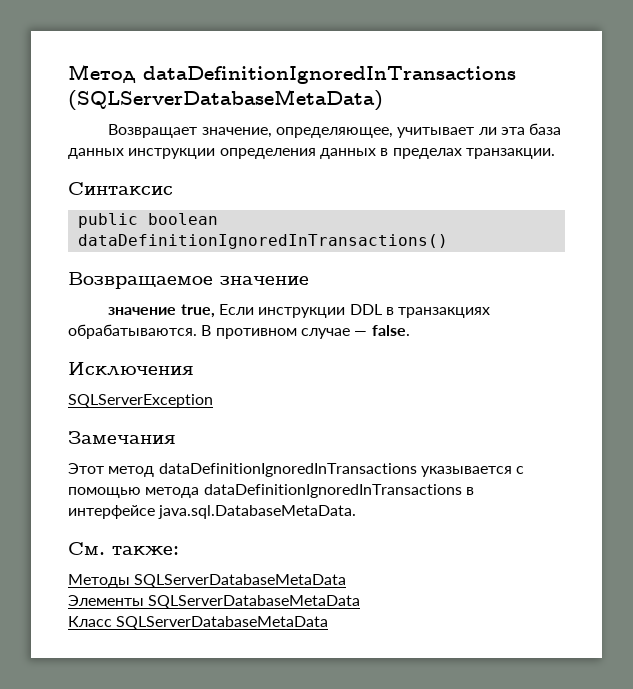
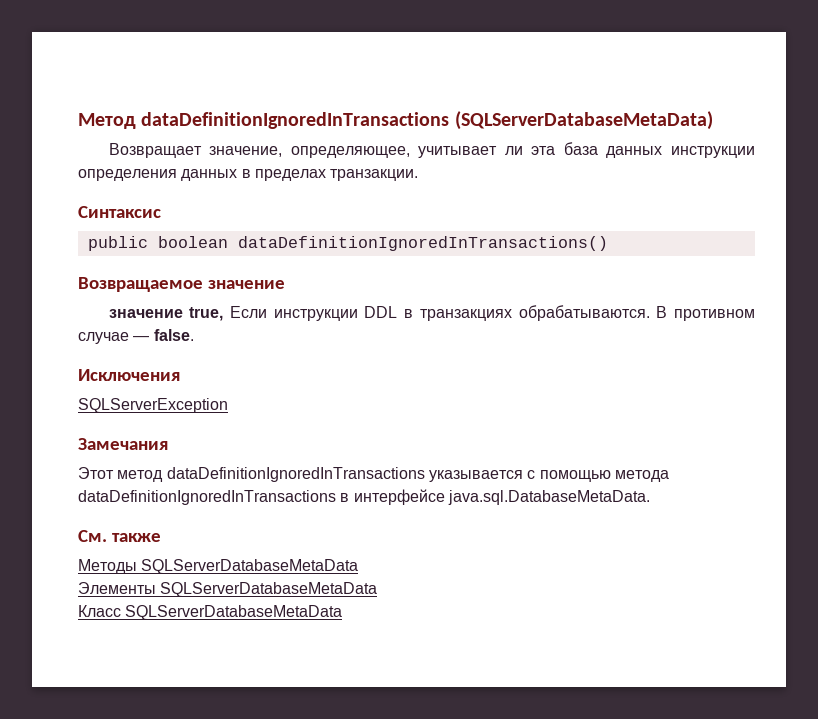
- См. также:
+ См. также

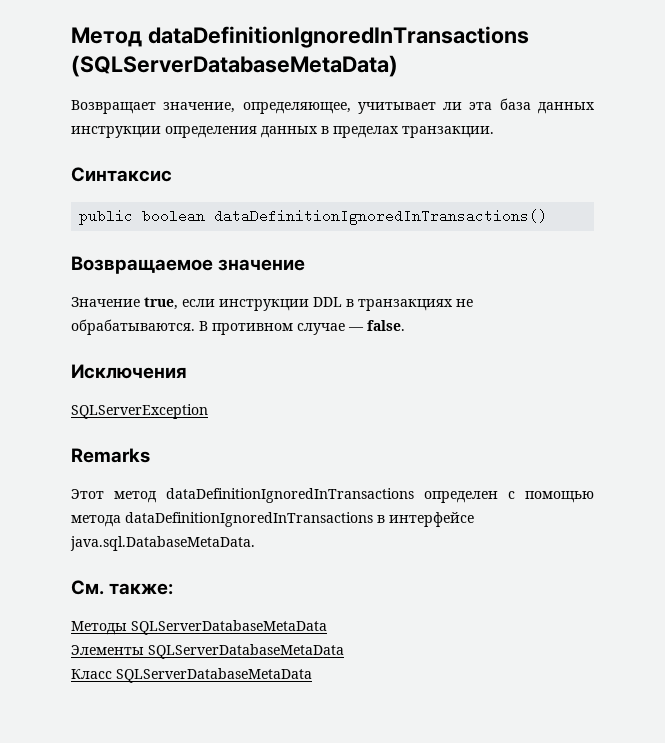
- значение true, Если инструкции DDL в транзакциях обрабатываются.
+ Значение true, если инструкции DDL в транзакциях не обрабатываются.
- Замечания
+ Remarks
- Этот метод dataDefinitionIgnoredInTransactions указывается с помощью метода dataDefinitionIgnoredInTransactions в интерфейсе java.sql.DatabaseMetaData.
+ Этот метод dataDefinitionIgnoredInTransactions определен с помощью метода dataDefinitionIgnoredInTransactions в интерфейсе java.sql.DatabaseMetaData.
- См. также
+ См. также:

